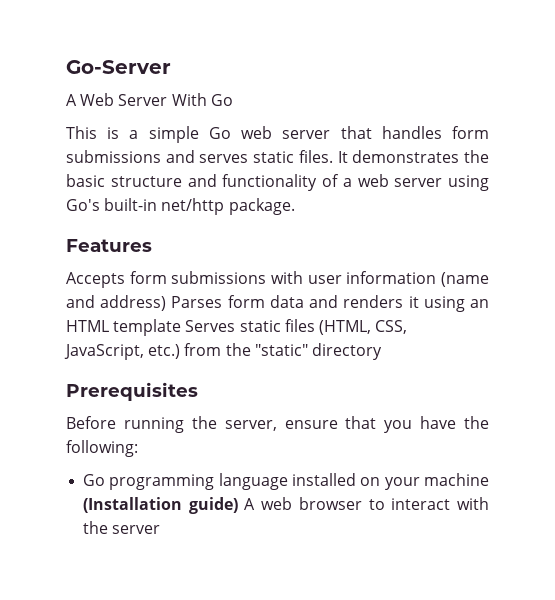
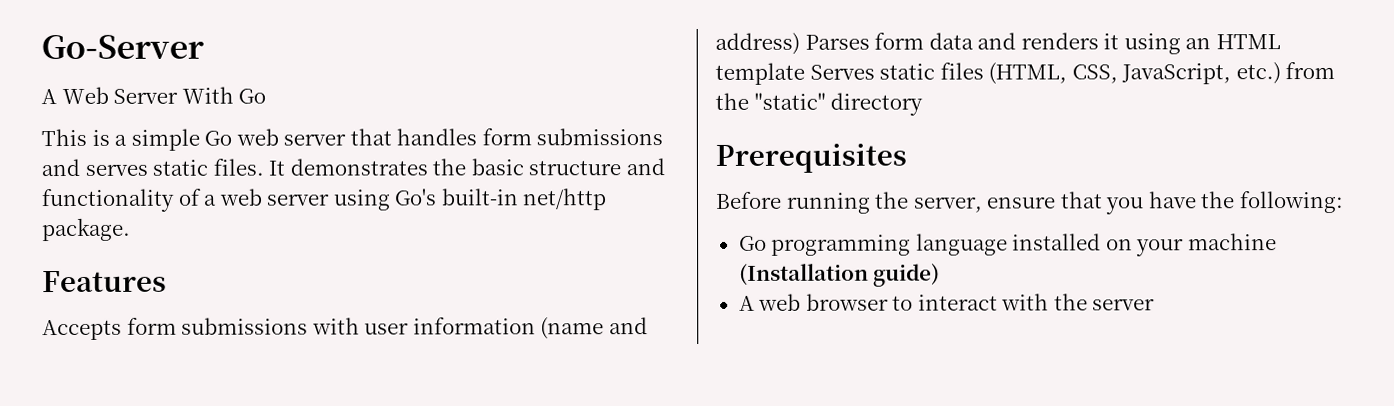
- Go programming language installed on your machine (Installation guide) A web browser to interact with the server
+ Go programming language installed on your machine (Installation guide)
+ A web browser to interact with the server

